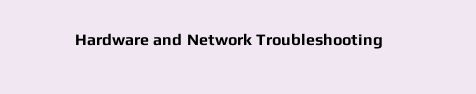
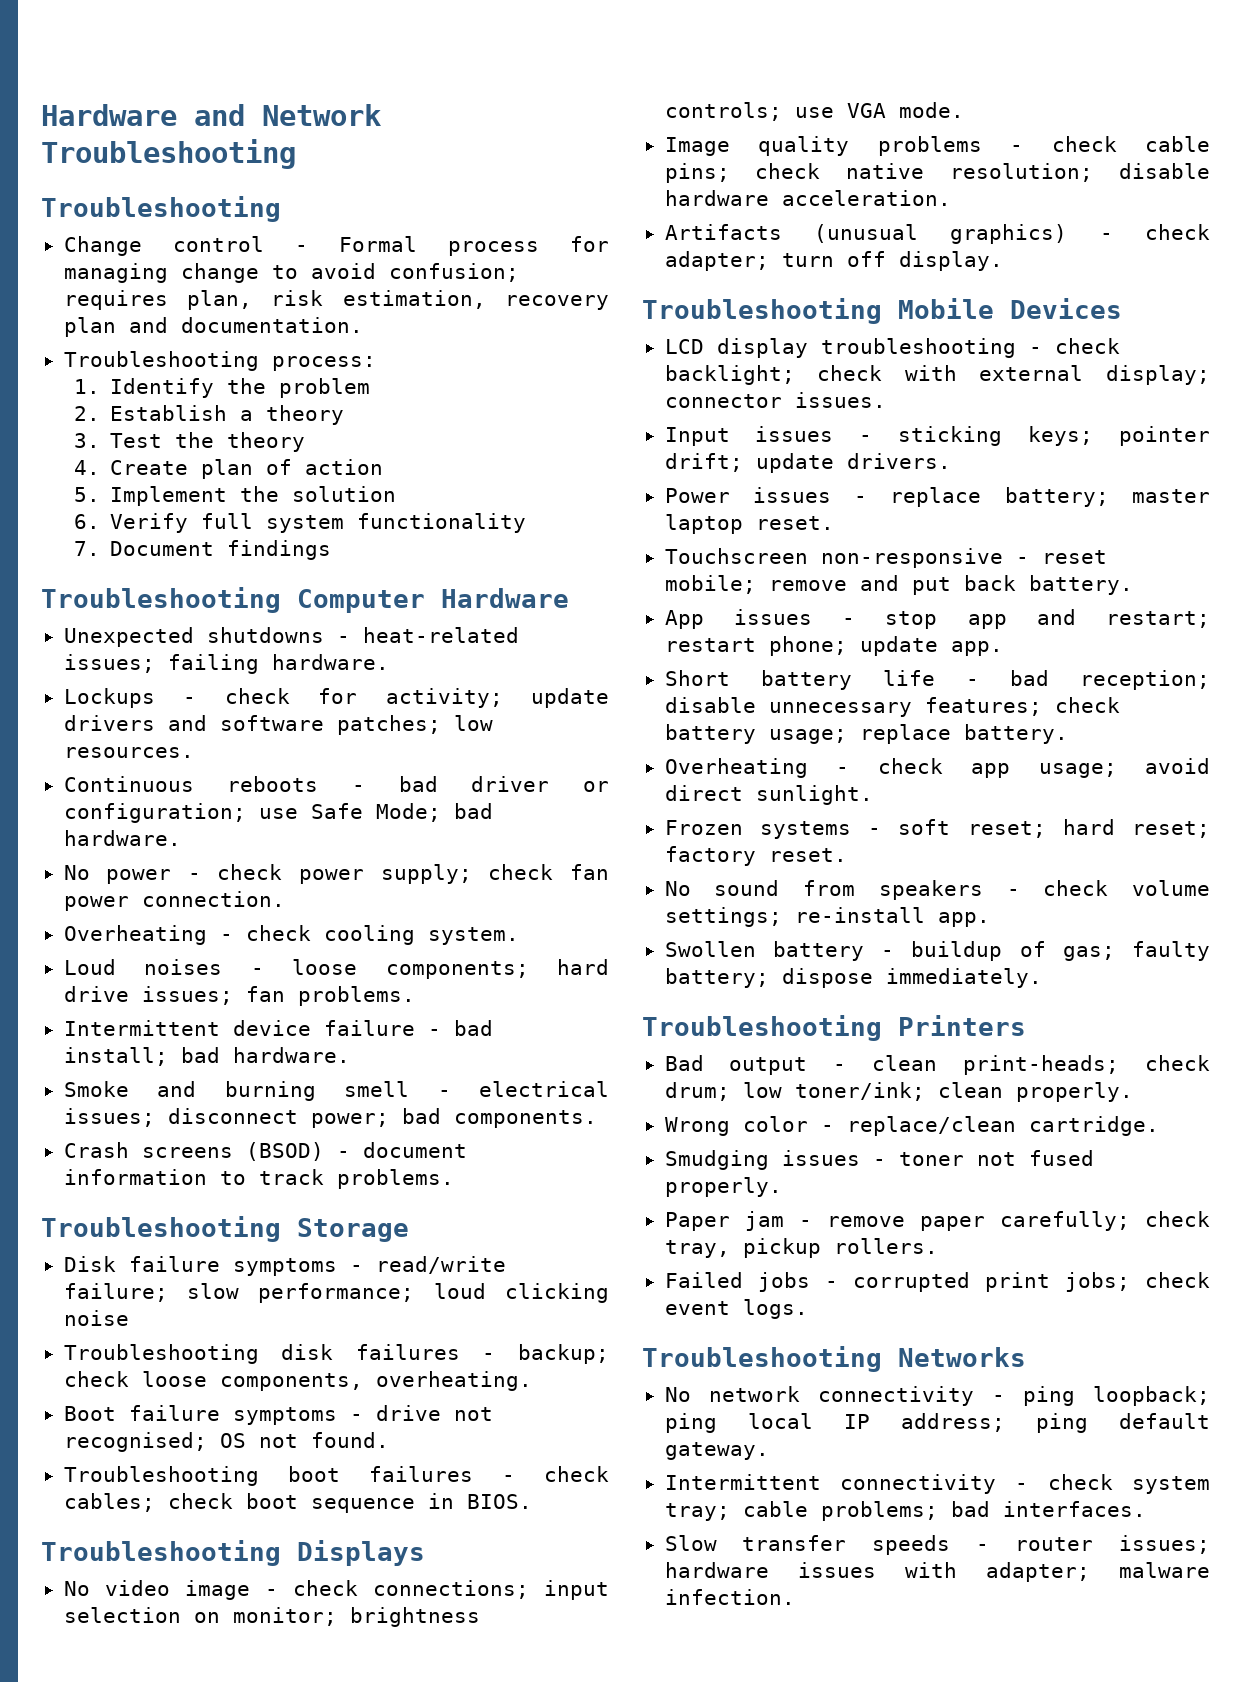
  Hardware and Network Troubleshooting
+ Troubleshooting
+ Change control - Formal process for managing change to avoid confusion; requires plan, risk estimation, recovery plan and documentation.
+ Troubleshooting process:
+ 1. Identify the problem
+ 2. Establish a theory
+ 3. Test the theory
+ 4. Create plan of action
+ 5. Implement the solution
+ 6. Verify full system functionality
+ 7. Document findings
+ Troubleshooting Computer Hardware
+ Unexpected shutdowns - heat-related issues; failing hardware.
+ Lockups - check for activity; update drivers and software patches; low resources.
+ Continuous reboots - bad driver or configuration; use Safe Mode; bad hardware.
+ No power - check power supply; check fan power connection.
+ Overheating - check cooling system.
+ Loud noises - loose components; hard drive issues; fan problems.
+ Intermittent device failure - bad install; bad hardware.
+ Smoke and burning smell - electrical issues; disconnect power; bad components.
+ Crash screens (BSOD) - document information to track problems.
+ Troubleshooting Storage
+ Disk failure symptoms - read/write failure; slow performance; loud clicking noise
+ Troubleshooting disk failures - backup; check loose components, overheating.
+ Boot failure symptoms - drive not recognised; OS not found.
+ Troubleshooting boot failures - check cables; check boot sequence in BIOS.
+ Troubleshooting Displays
+ No video image - check connections; input selection on monitor; brightness controls; use VGA mode.
+ Image quality problems - check cable pins; check native resolution; disable hardware acceleration.
+ Artifacts (unusual graphics) - check adapter; turn off display.
+ Troubleshooting Mobile Devices
+ LCD display troubleshooting - check backlight; check with external display; connector issues.
+ Input issues - sticking keys; pointer drift; update drivers.
+ Power issues - replace battery; master laptop reset.
+ Touchscreen non-responsive - reset mobile; remove and put back battery.
+ App issues - stop app and restart; restart phone; update app.
+ Short battery life - bad reception; disable unnecessary features; check battery usage; replace battery.
+ Overheating - check app usage; avoid direct sunlight.
+ Frozen systems - soft reset; hard reset; factory reset.
+ No sound from speakers - check volume settings; re-install app.
+ Swollen battery - buildup of gas; faulty battery; dispose immediately.
+ Troubleshooting Printers
+ Bad output - clean print-heads; check drum; low toner/ink; clean properly.
+ Wrong color - replace/clean cartridge.
+ Smudging issues - toner not fused properly.
+ Paper jam - remove paper carefully; check tray, pickup rollers.
+ Failed jobs - corrupted print jobs; check event logs.
+ Troubleshooting Networks
+ No network connectivity - ping loopback; ping local IP address; ping default gateway.
+ Intermittent connectivity - check system tray; cable problems; bad interfaces.
+ Slow transfer speeds - router issues; hardware issues with adapter; malware infection.

